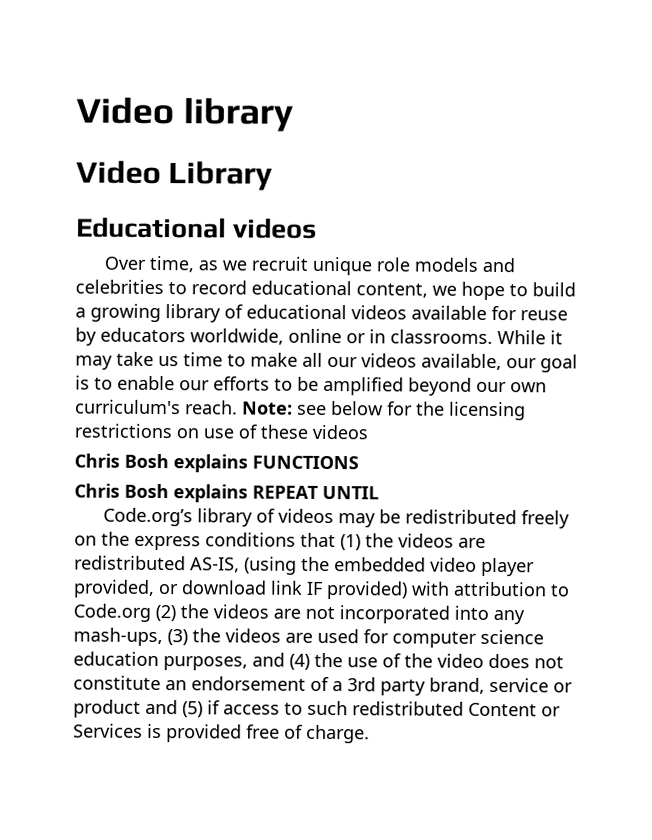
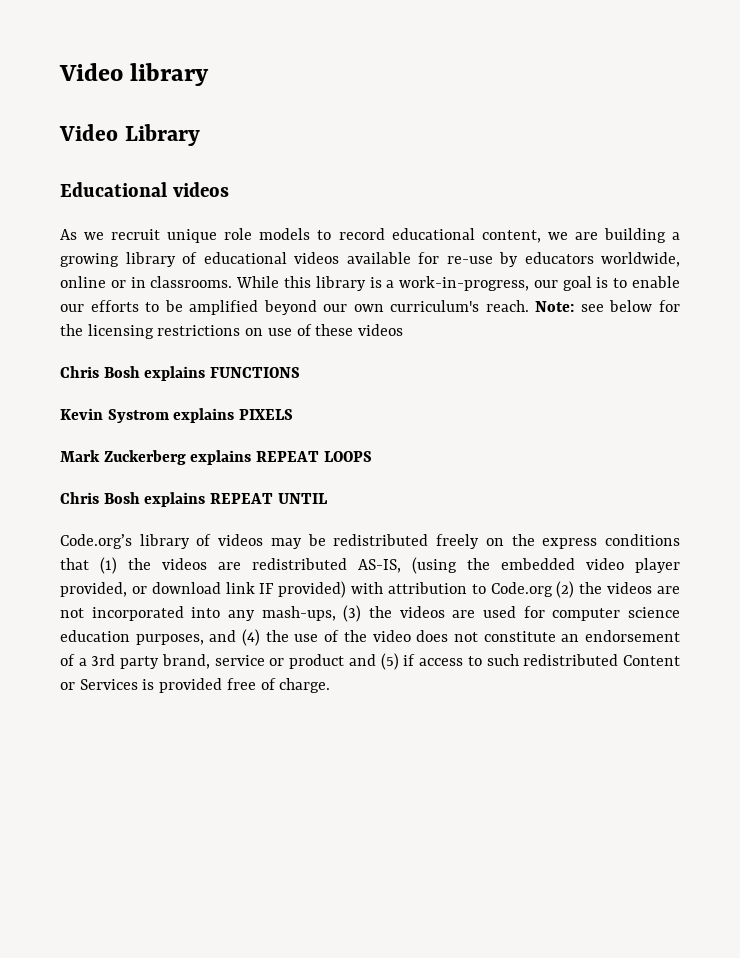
- Over time, as we recruit unique role models and celebrities to record educational content, we hope to build a growing library of educational videos available for reuse by educators worldwide, online or in classrooms.
+ As we recruit unique role models to record educational content, we are building a growing library of educational videos available for re-use by educators worldwide, online or in classrooms.
- While it may take us time to make all our videos available, our goal is to enable our efforts to be amplified beyond our own curriculum's reach.
+ While this library is a work-in-progress, our goal is to enable our efforts to be amplified beyond our own curriculum's reach.
+ Kevin Systrom explains PIXELS
+ Mark Zuckerberg explains REPEAT LOOPS

